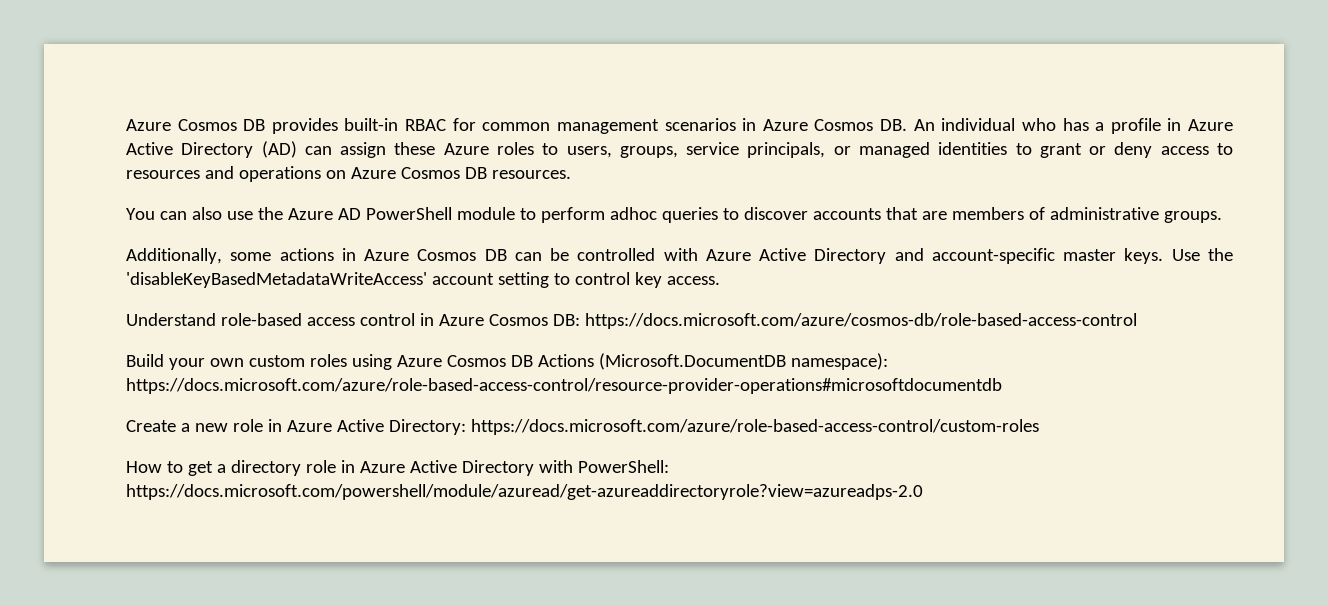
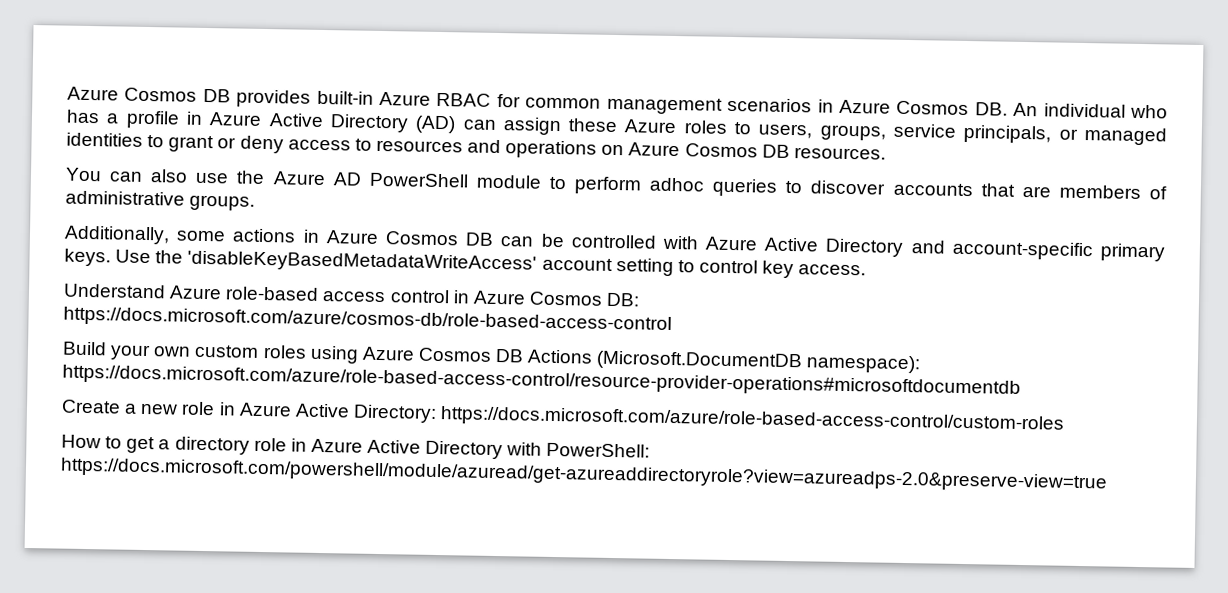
- Azure Cosmos DB provides built-in RBAC for common management scenarios in Azure Cosmos DB. An individual who has a profile in Azure Active Directory (AD) can assign these Azure roles to users, groups, service principals, or managed identities to grant or deny access to resources and operations on Azure Cosmos DB resources.
+ Azure Cosmos DB provides built-in Azure RBAC for common management scenarios in Azure Cosmos DB. An individual who has a profile in Azure Active Directory (AD) can assign these Azure roles to users, groups, service principals, or managed identities to grant or deny access to resources and operations on Azure Cosmos DB resources.
- Additionally, some actions in Azure Cosmos DB can be controlled with Azure Active Directory and account-specific master keys.
+ Additionally, some actions in Azure Cosmos DB can be controlled with Azure Active Directory and account-specific primary keys.
- Understand role-based access control in Azure Cosmos DB: https://docs.microsoft.com/azure/cosmos-db/role-based-access-control
+ Understand Azure role-based access control in Azure Cosmos DB: https://docs.microsoft.com/azure/cosmos-db/role-based-access-control
- How to get a directory role in Azure Active Directory with PowerShell: https://docs.microsoft.com/powershell/module/azuread/get-azureaddirectoryrole?view=azureadps-2.0
+ How to get a directory role in Azure Active Directory with PowerShell: https://docs.microsoft.com/powershell/module/azuread/get-azureaddirectoryrole?view=azureadps-2.0&preserve-view=true

